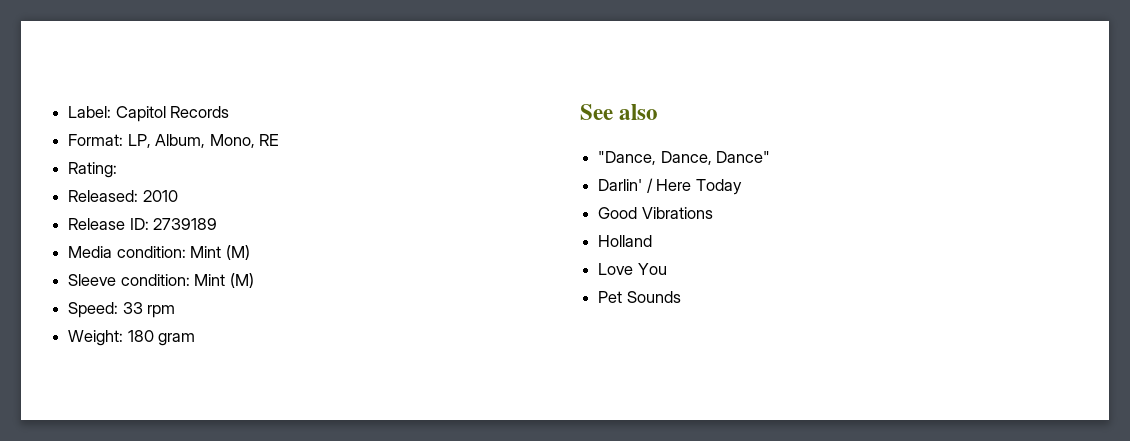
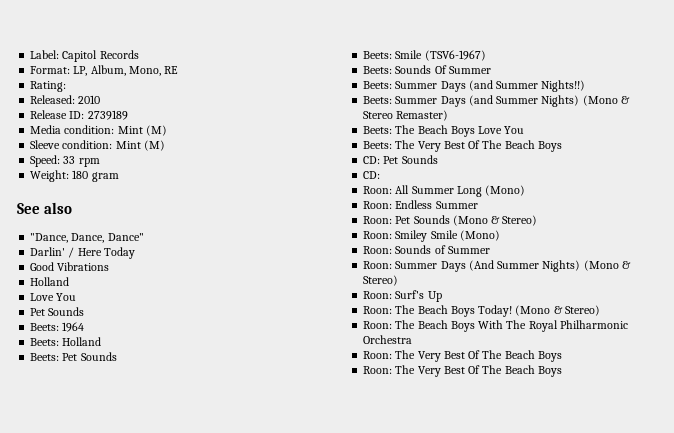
+ Beets: 1964
+ Beets: Holland
+ Beets: Pet Sounds
+ Beets: Smile (TSV6-1967)
+ Beets: Sounds Of Summer
+ Beets: Summer Days (and Summer Nights!!)
+ Beets: Summer Days (and Summer Nights) (Mono & Stereo Remaster)
+ Beets: The Beach Boys Love You
+ Beets: The Very Best Of The Beach Boys
+ CD: Pet Sounds
+ CD:
+ Roon: All Summer Long (Mono)
+ Roon: Endless Summer
+ Roon: Pet Sounds (Mono & Stereo)
+ Roon: Smiley Smile (Mono)
+ Roon: Sounds of Summer
+ Roon: Summer Days (And Summer Nights) (Mono & Stereo)
+ Roon: Surf's Up
+ Roon: The Beach Boys Today! (Mono & Stereo)
+ Roon: The Beach Boys With The Royal Philharmonic Orchestra
+ Roon: The Very Best Of The Beach Boys
+ Roon: The Very Best Of The Beach Boys

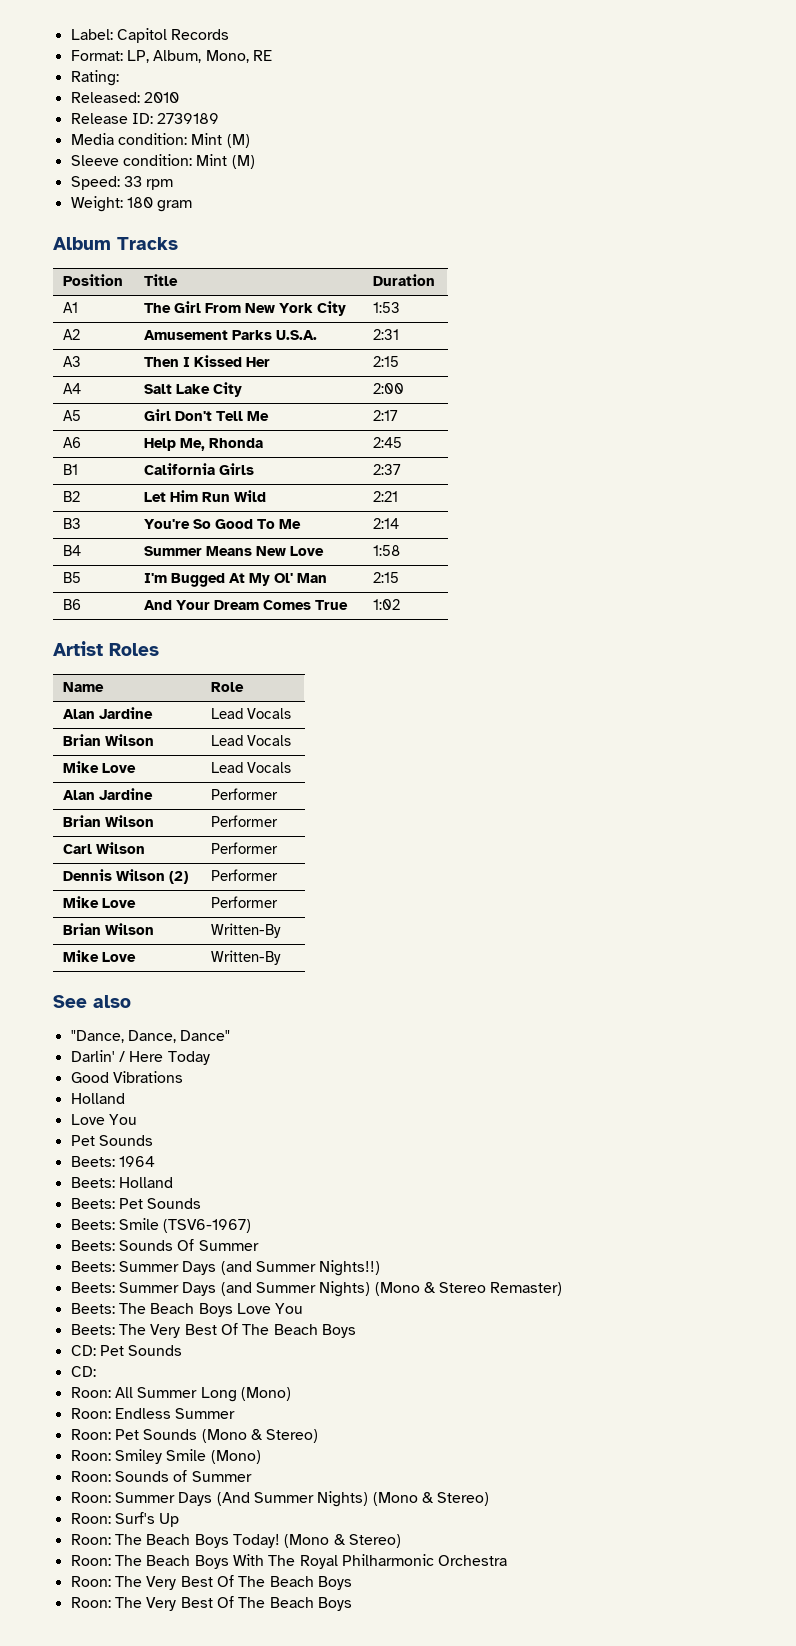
+ Album Tracks
+ Position | Title | Duration
+ A1 | The Girl From New York City | 1:53
+ A2 | Amusement Parks U.S.A. | 2:31
+ A3 | Then I Kissed Her | 2:15
+ A4 | Salt Lake City | 2:00
+ A5 | Girl Don't Tell Me | 2:17
+ A6 | Help Me, Rhonda | 2:45
+ B1 | California Girls | 2:37
+ B2 | Let Him Run Wild | 2:21
+ B3 | You're So Good To Me | 2:14
+ B4 | Summer Means New Love | 1:58
+ B5 | I'm Bugged At My Ol' Man | 2:15
+ B6 | And Your Dream Comes True | 1:02
+ Artist Roles
+ Name | Role
+ Alan Jardine | Lead Vocals
+ Brian Wilson | Lead Vocals
+ Mike Love | Lead Vocals
+ Alan Jardine | Performer
+ Brian Wilson | Performer
+ Carl Wilson | Performer
+ Dennis Wilson (2) | Performer
+ Mike Love | Performer
+ Brian Wilson | Written-By
+ Mike Love | Written-By

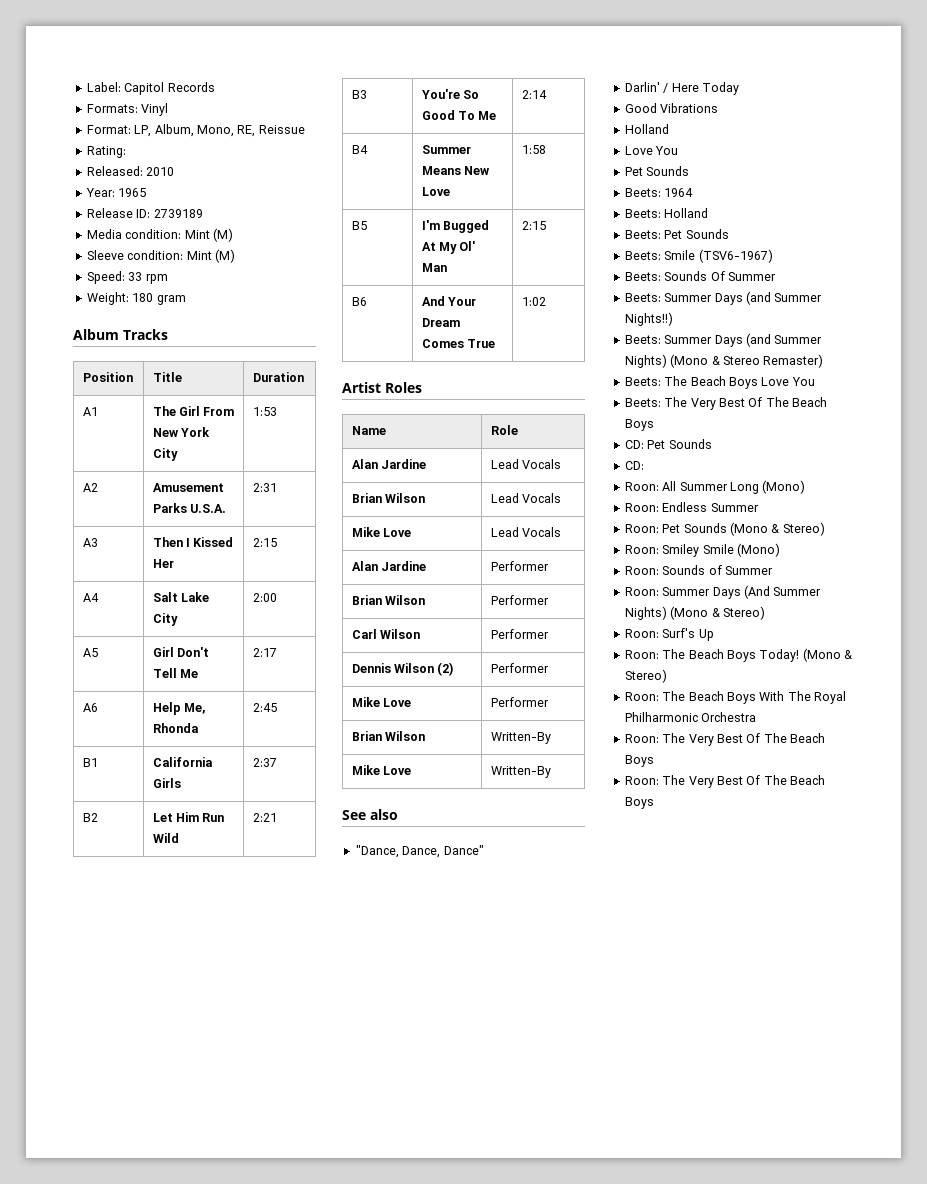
+ Formats: Vinyl
- Format: LP, Album, Mono, RE
+ Format: LP, Album, Mono, RE, Reissue
+ Year: 1965

